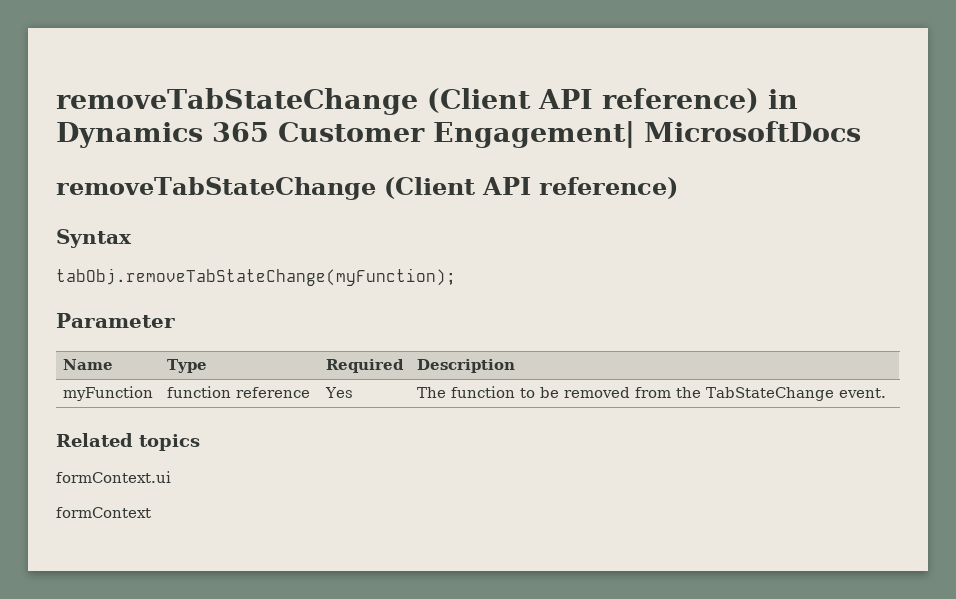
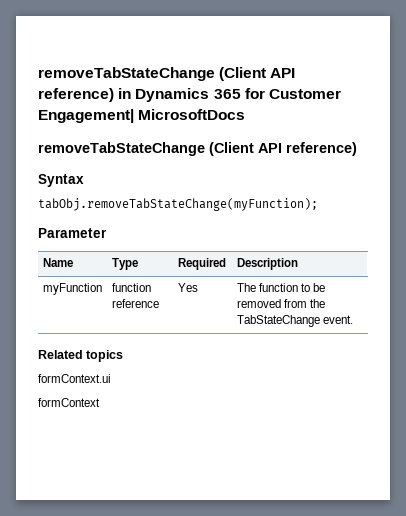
- removeTabStateChange (Client API reference) in Dynamics 365 Customer Engagement| MicrosoftDocs
+ removeTabStateChange (Client API reference) in Dynamics 365 for Customer Engagement| MicrosoftDocs

